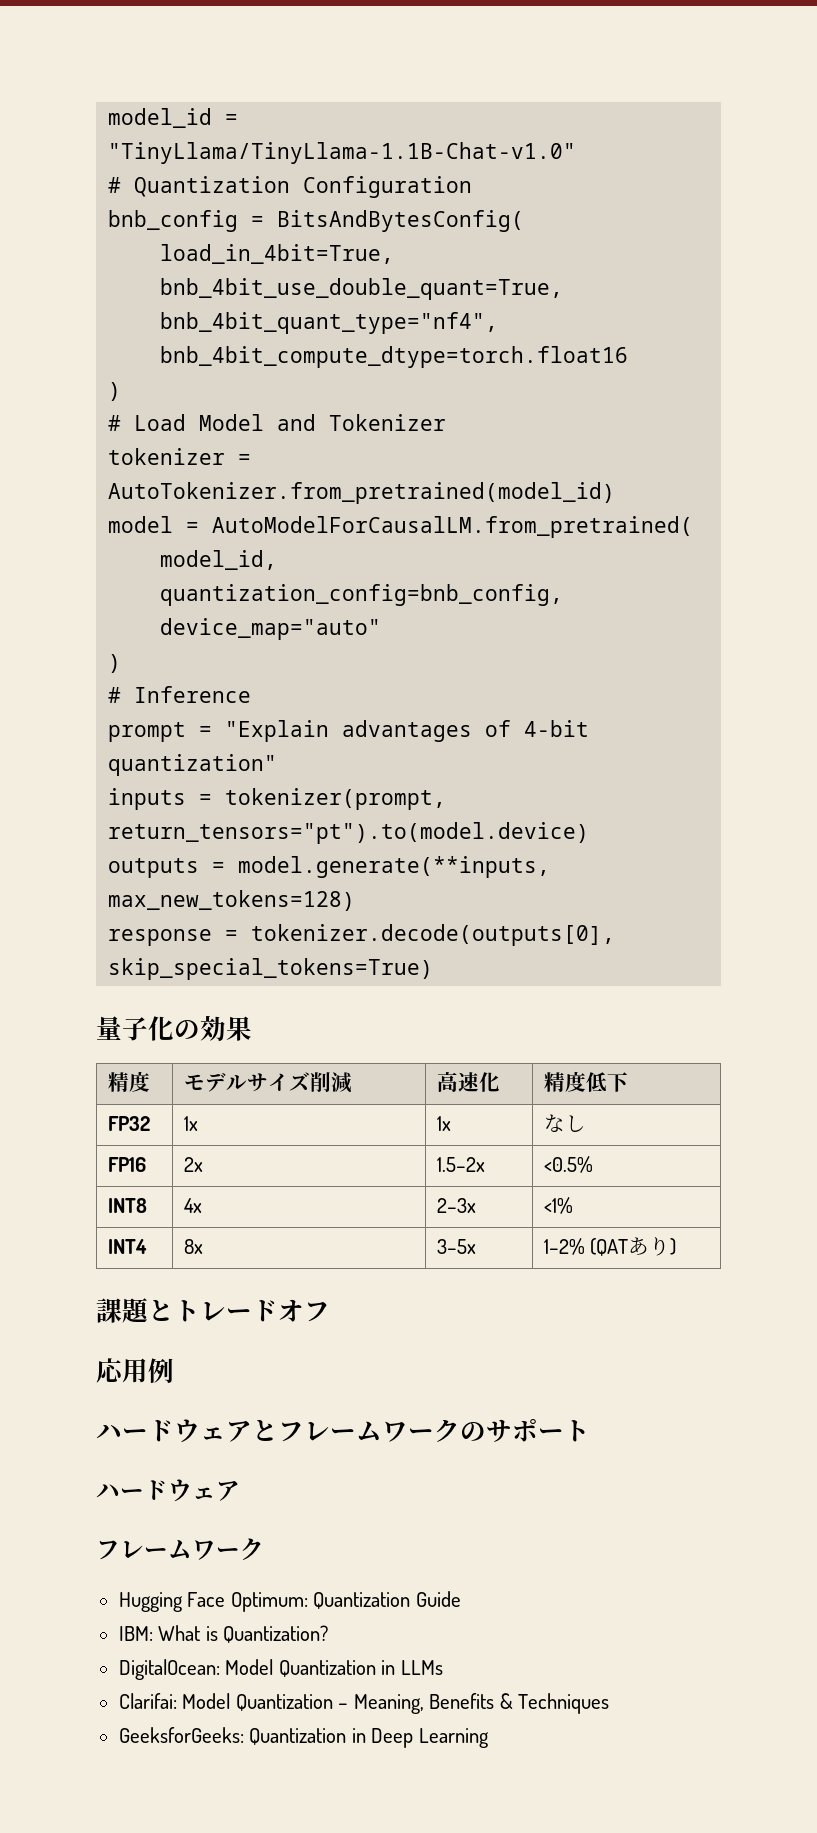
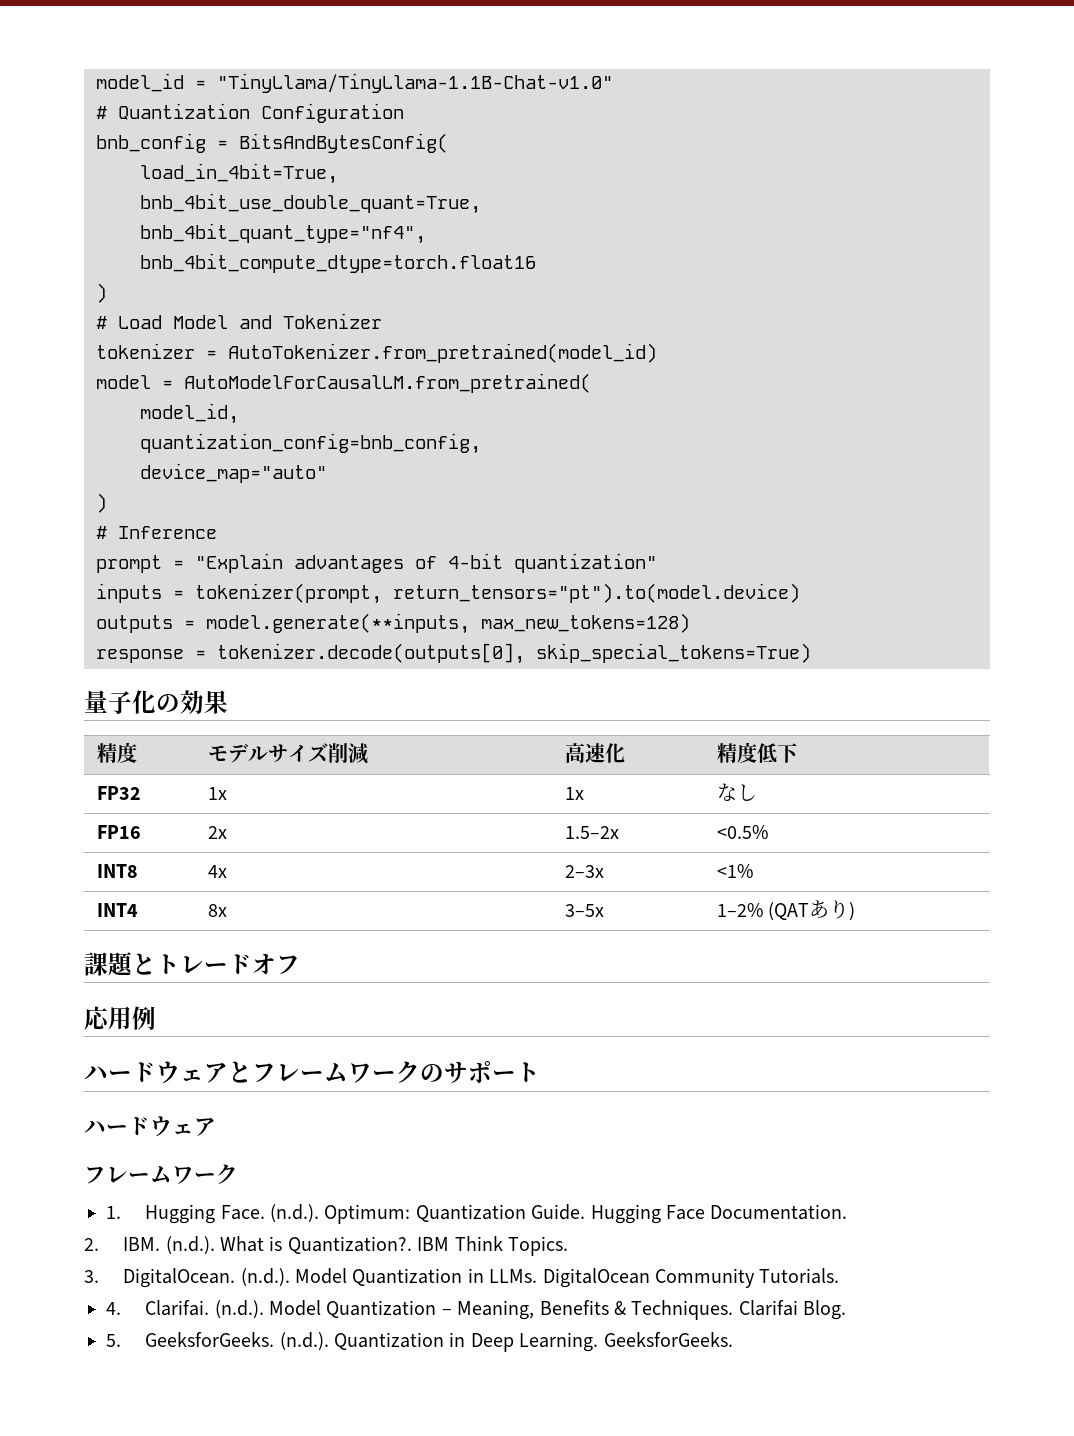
- Hugging Face Optimum: Quantization Guide
- IBM: What is Quantization?
- DigitalOcean: Model Quantization in LLMs
- Clarifai: Model Quantization – Meaning, Benefits & Techniques
- GeeksforGeeks: Quantization in Deep Learning
+ 1. Hugging Face. (n.d.). Optimum: Quantization Guide. Hugging Face Documentation.
+ 2. IBM. (n.d.). What is Quantization?. IBM Think Topics.
+ 3. DigitalOcean. (n.d.). Model Quantization in LLMs. DigitalOcean Community Tutorials.
+ 4. Clarifai. (n.d.). Model Quantization – Meaning, Benefits & Techniques. Clarifai Blog.
+ 5. GeeksforGeeks. (n.d.). Quantization in Deep Learning. GeeksforGeeks.

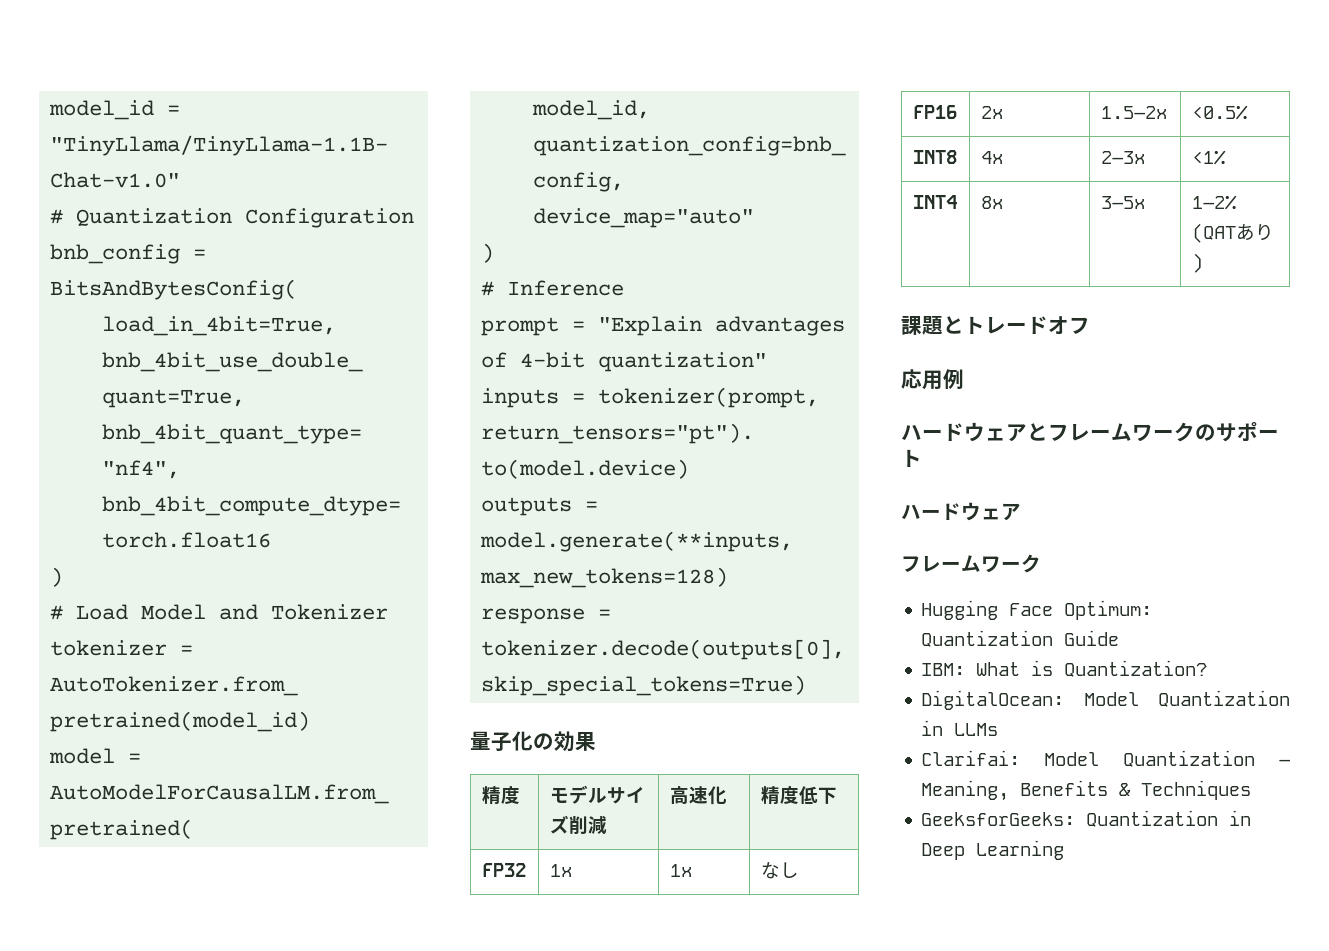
- 1. Hugging Face. (n.d.). Optimum: Quantization Guide. Hugging Face Documentation.
- 2. IBM. (n.d.). What is Quantization?. IBM Think Topics.
- 3. DigitalOcean. (n.d.). Model Quantization in LLMs. DigitalOcean Community Tutorials.
- 4. Clarifai. (n.d.). Model Quantization – Meaning, Benefits & Techniques. Clarifai Blog.
- 5. GeeksforGeeks. (n.d.). Quantization in Deep Learning. GeeksforGeeks.
+ Hugging Face Optimum: Quantization Guide
+ IBM: What is Quantization?
+ DigitalOcean: Model Quantization in LLMs
+ Clarifai: Model Quantization – Meaning, Benefits & Techniques
+ GeeksforGeeks: Quantization in Deep Learning

